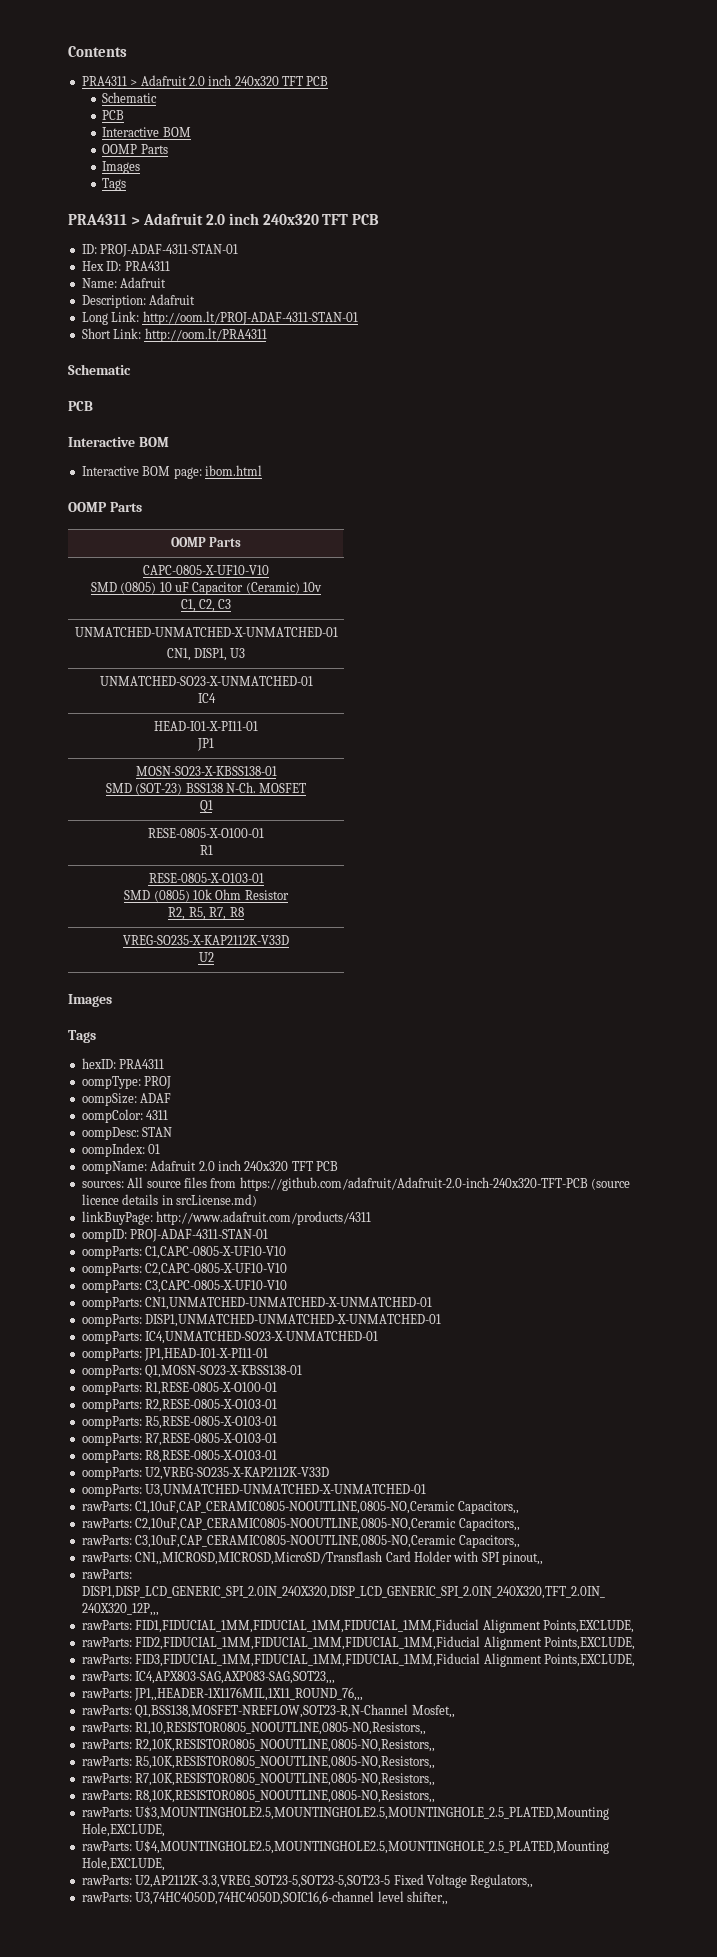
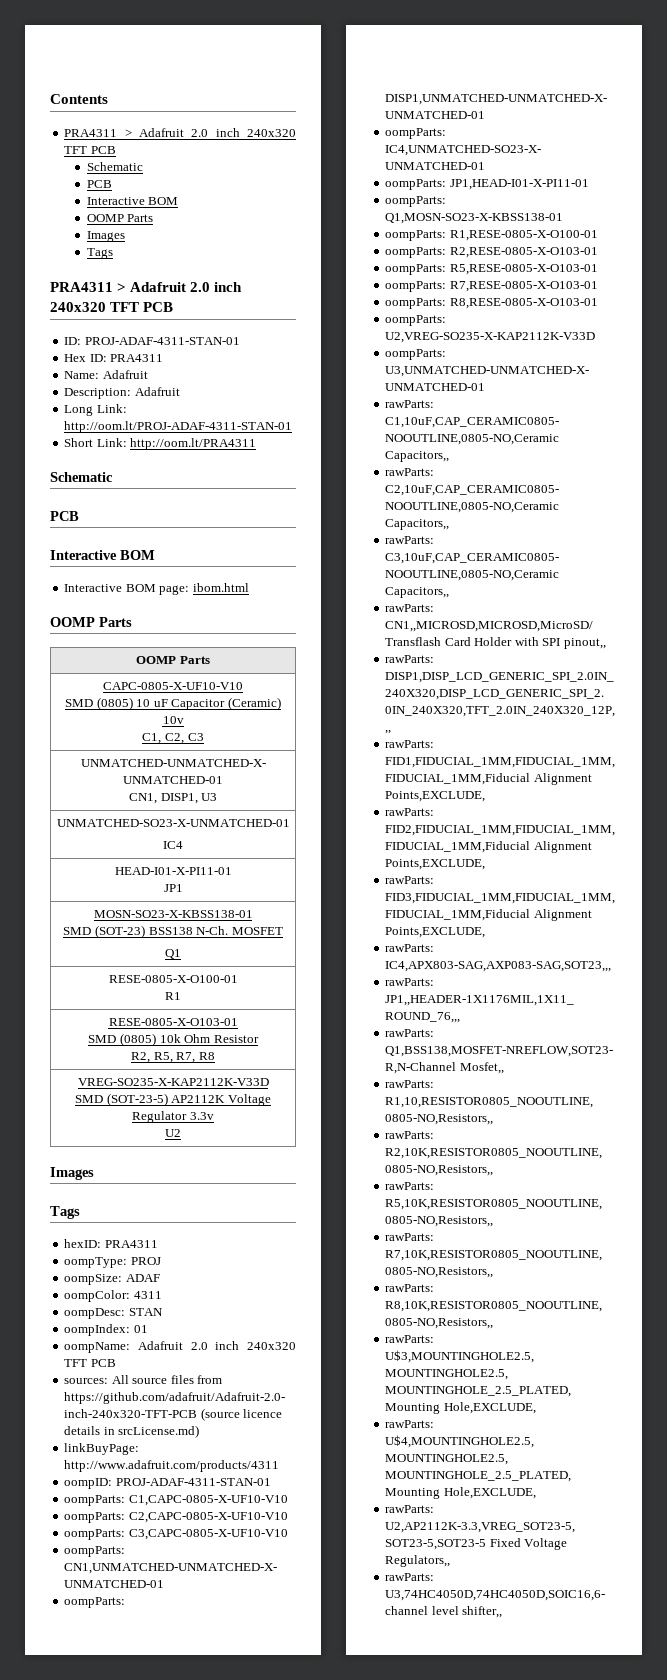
  VREG-SO235-X-KAP2112K-V33D
+ SMD (SOT-23-5) AP2112K Voltage Regulator 3.3v

